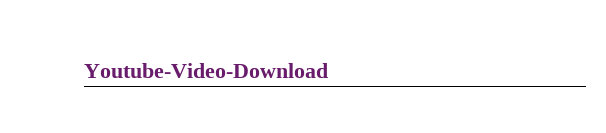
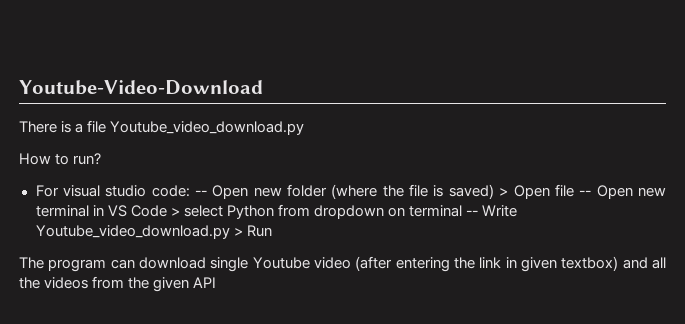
+ There is a file Youtube_video_download.py
+ How to run?
+ For visual studio code: -- Open new folder (where the file is saved) > Open file -- Open new terminal in VS Code > select Python from dropdown on terminal -- Write Youtube_video_download.py > Run
+ The program can download single Youtube video (after entering the link in given textbox) and all the videos from the given API

